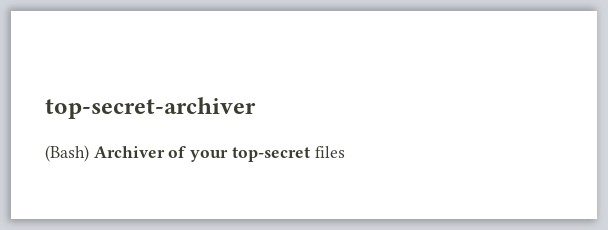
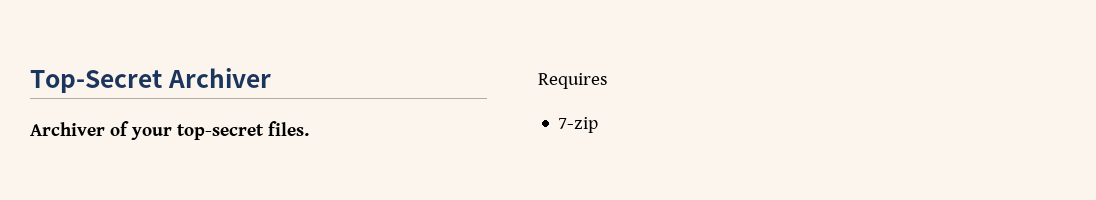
- top-secret-archiver
- (Bash) Archiver of your top-secret files
+ Top-Secret Archiver
+ Archiver of your top-secret files.
+ Requires
+ 7-zip

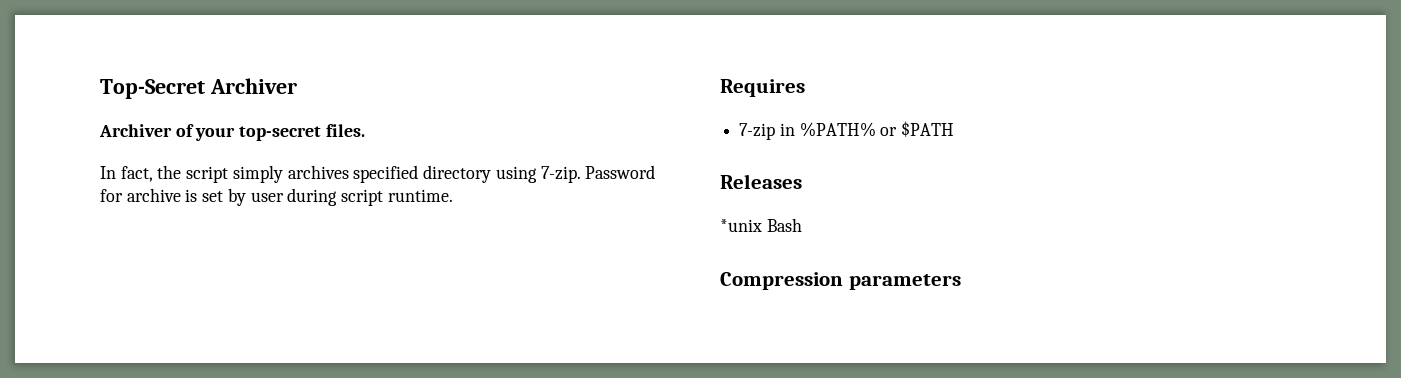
+ In fact, the script simply archives specified directory using 7-zip. Password for archive is set by user during script runtime.
  Requires
- 7-zip
+ 7-zip in %PATH% or $PATH
+ Releases
+ *unix Bash
+ Compression parameters

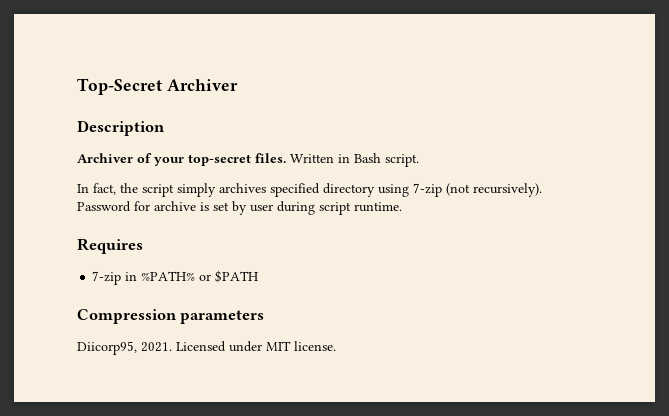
+ Description
+ Written in Bash script.
- In fact, the script simply archives specified directory using 7-zip.
+ In fact, the script simply archives specified directory using 7-zip (not recursively).
- Releases
- *unix Bash
+ Diicorp95, 2021. Licensed under MIT license.

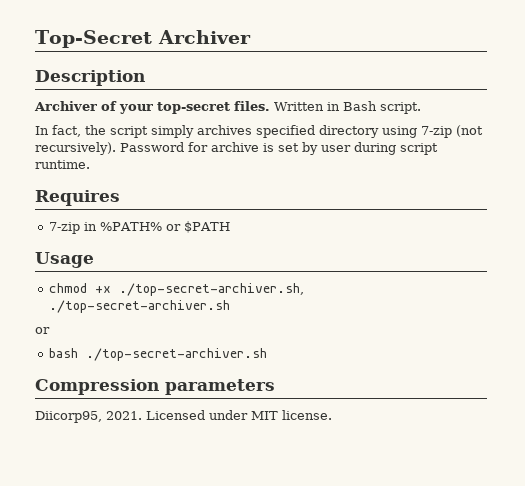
+ Usage
+ chmod +x ./top-secret-archiver.sh, ./top-secret-archiver.sh
+ or
+ bash ./top-secret-archiver.sh

